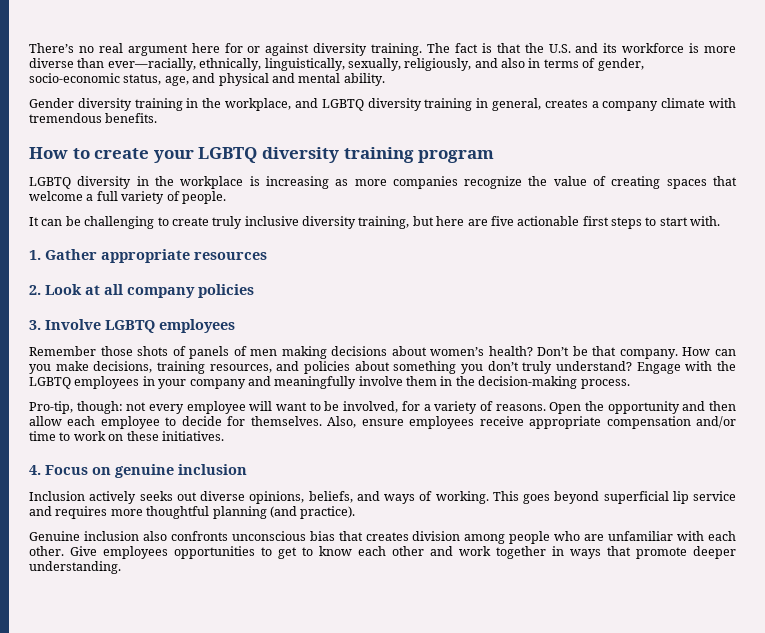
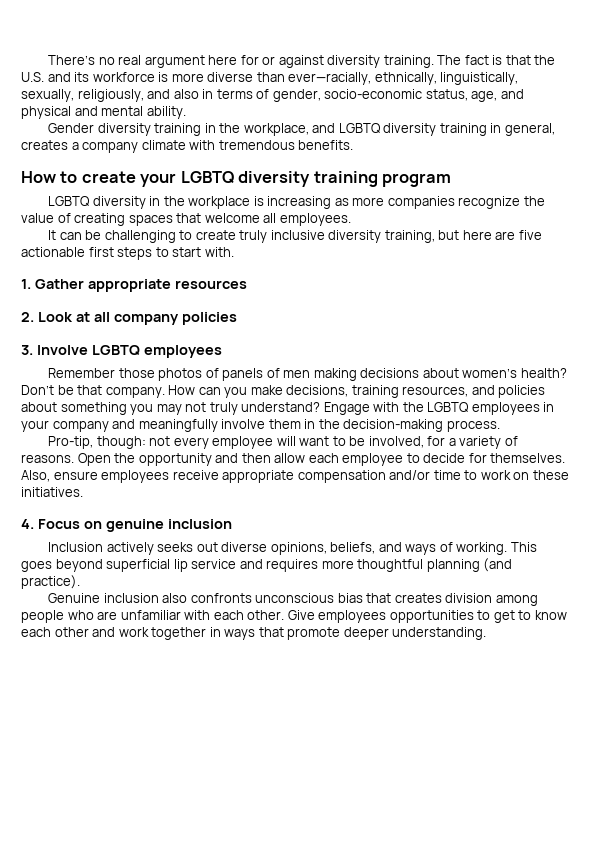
- LGBTQ diversity in the workplace is increasing as more companies recognize the value of creating spaces that welcome a full variety of people.
+ LGBTQ diversity in the workplace is increasing as more companies recognize the value of creating spaces that welcome all employees.
- Remember those shots of panels of men making decisions about women’s health?
+ Remember those photos of panels of men making decisions about women’s health?
- How can you make decisions, training resources, and policies about something you don’t truly understand?
+ How can you make decisions, training resources, and policies about something you may not truly understand?

